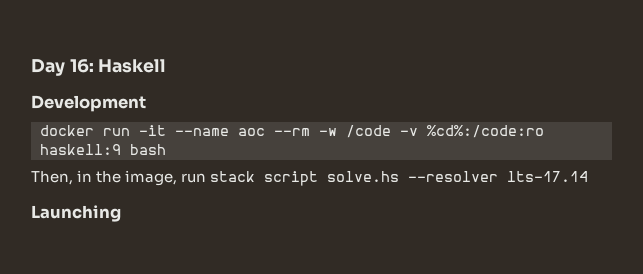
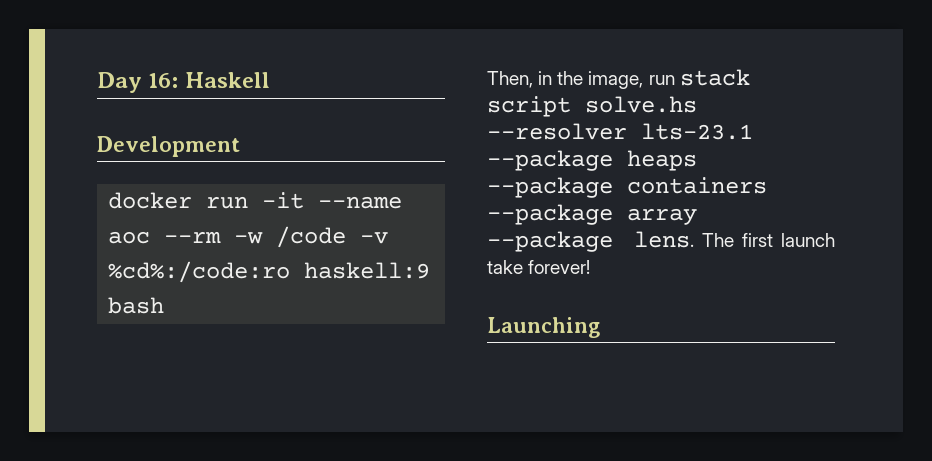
- Then, in the image, run stack script solve.hs --resolver lts-17.14
+ Then, in the image, run stack script solve.hs --resolver lts-23.1 --package heaps --package containers --package array --package lens. The first launch take forever!

